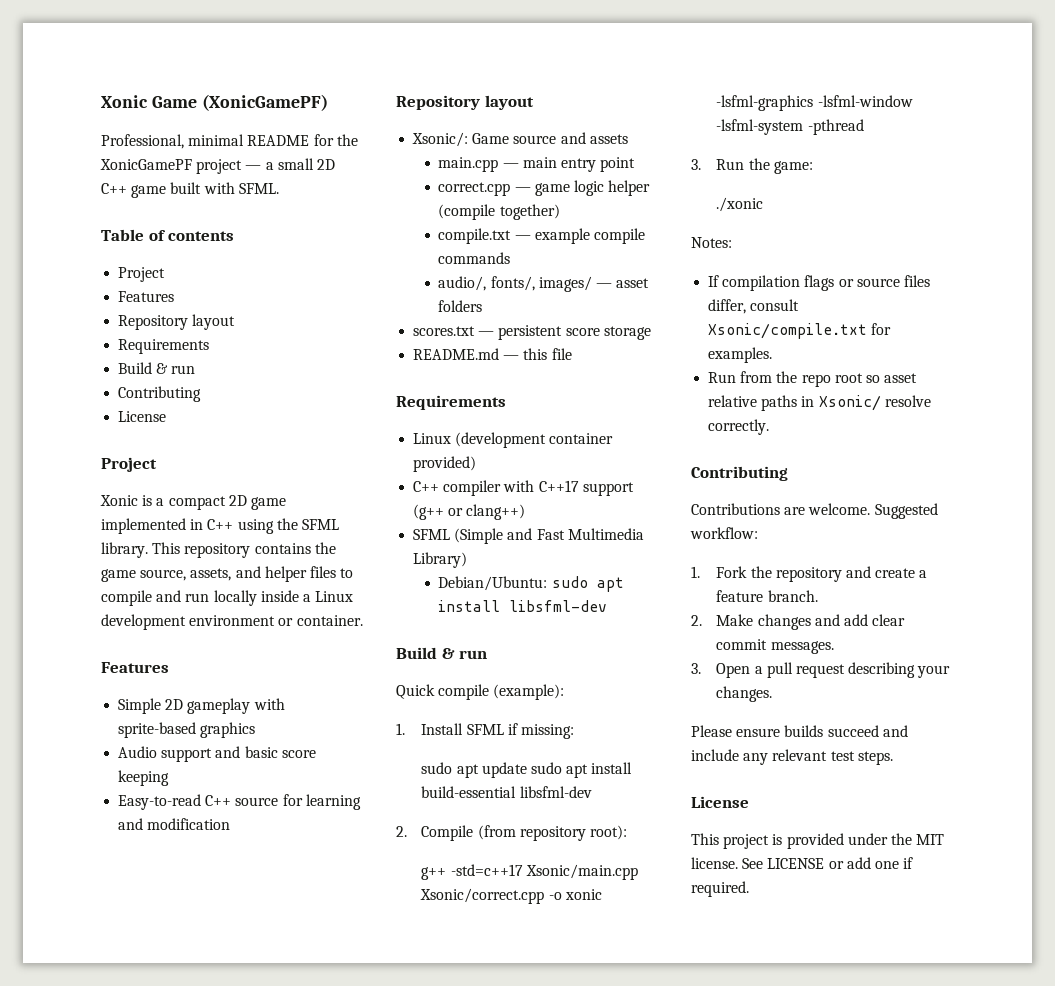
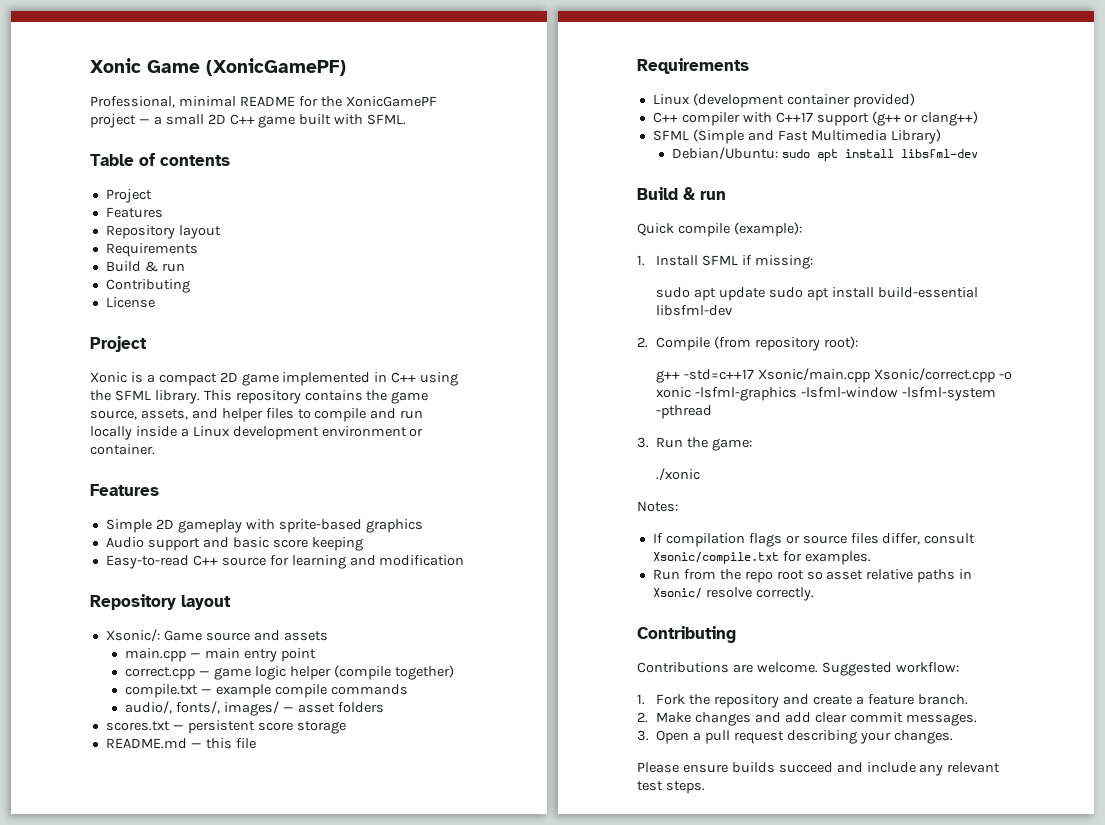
  Please ensure builds succeed and include any relevant test steps.
- License
- This project is provided under the MIT license. See LICENSE or add one if required.

